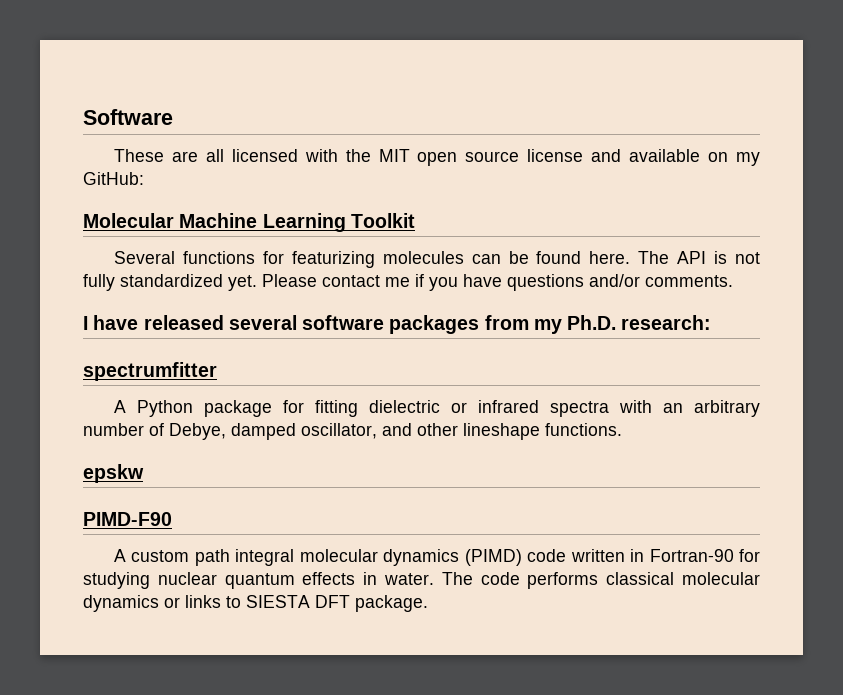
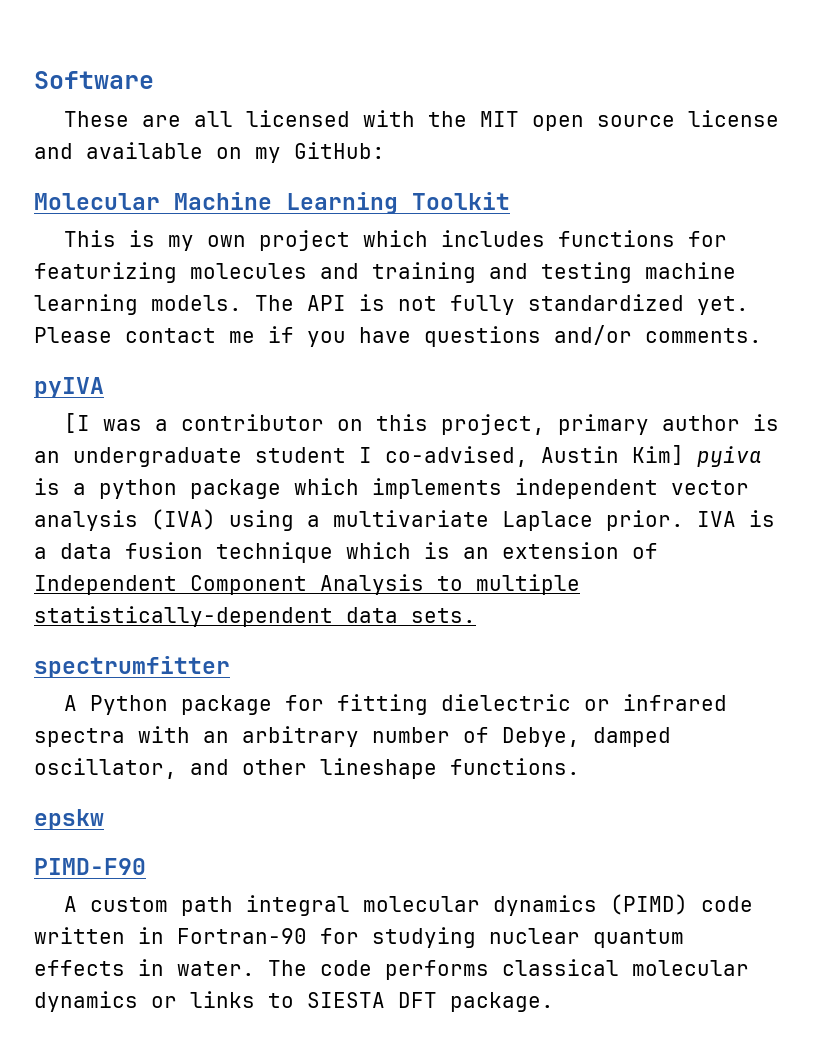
- Several functions for featurizing molecules can be found here.
+ This is my own project which includes functions for featurizing molecules and training and testing machine learning models.
- I have released several software packages from my Ph.D. research:
+ pyIVA
+ [I was a contributor on this project, primary author is an undergraduate student I co-advised, Austin Kim] pyiva is a python package which implements independent vector analysis (IVA) using a multivariate Laplace prior. IVA is a data fusion technique which is an extension of Independent Component Analysis to multiple statistically-dependent data sets.

